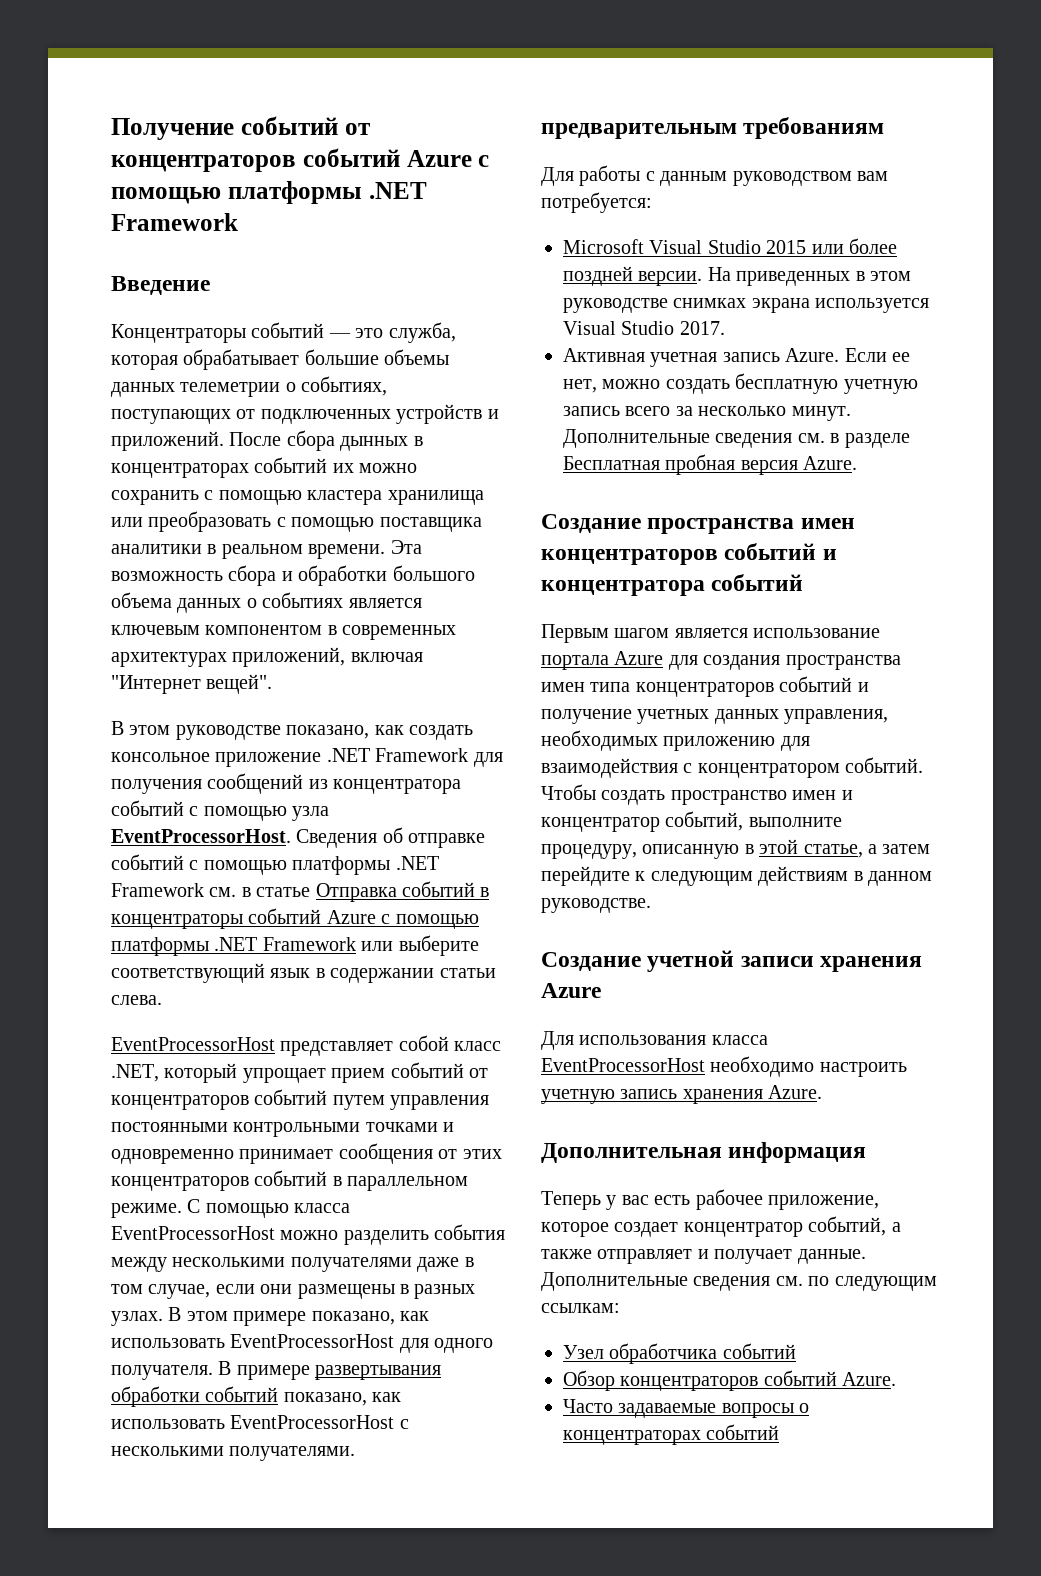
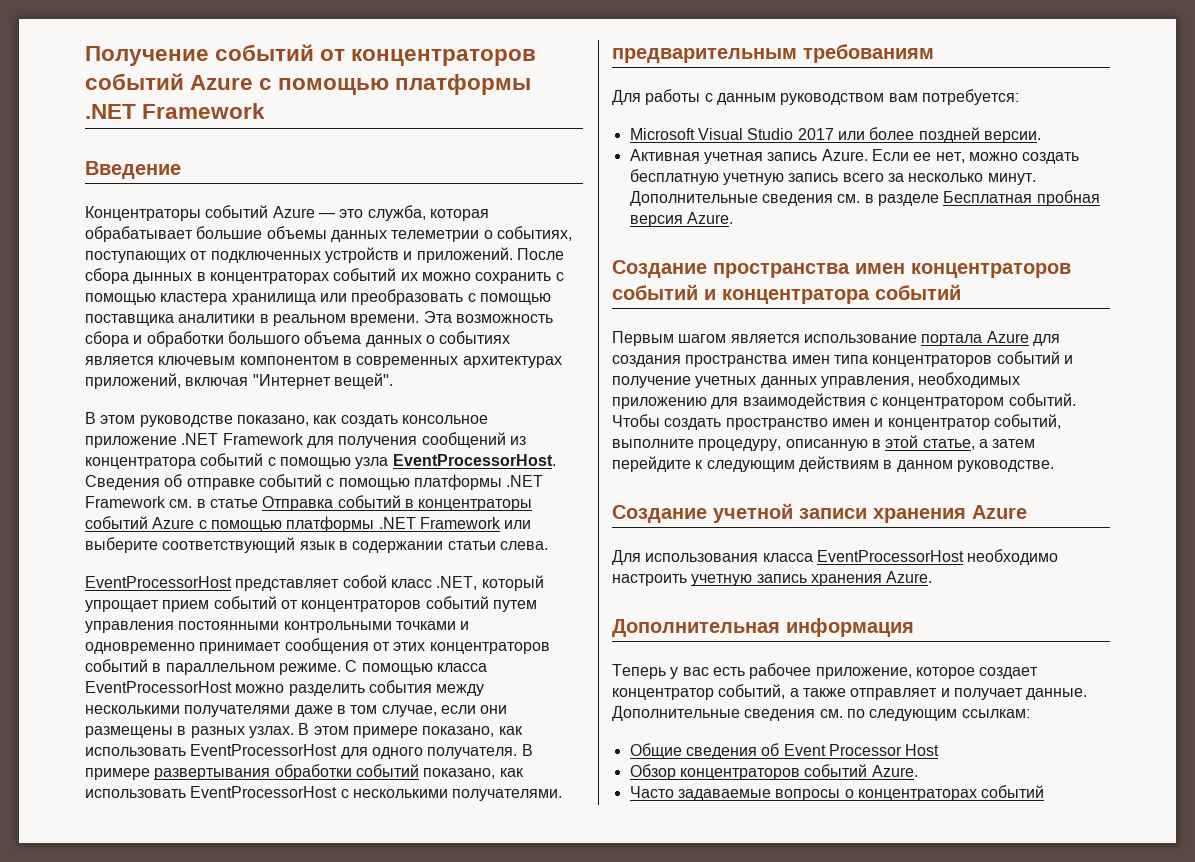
- Концентраторы событий — это служба, которая обрабатывает большие объемы данных телеметрии о событиях, поступающих от подключенных устройств и приложений.
+ Концентраторы событий Azure — это служба, которая обрабатывает большие объемы данных телеметрии о событиях, поступающих от подключенных устройств и приложений.
- Microsoft Visual Studio 2015 или более поздней версии. На приведенных в этом руководстве снимках экрана используется Visual Studio 2017.
+ Microsoft Visual Studio 2017 или более поздней версии.
- Узел обработчика событий
+ Общие сведения об Event Processor Host

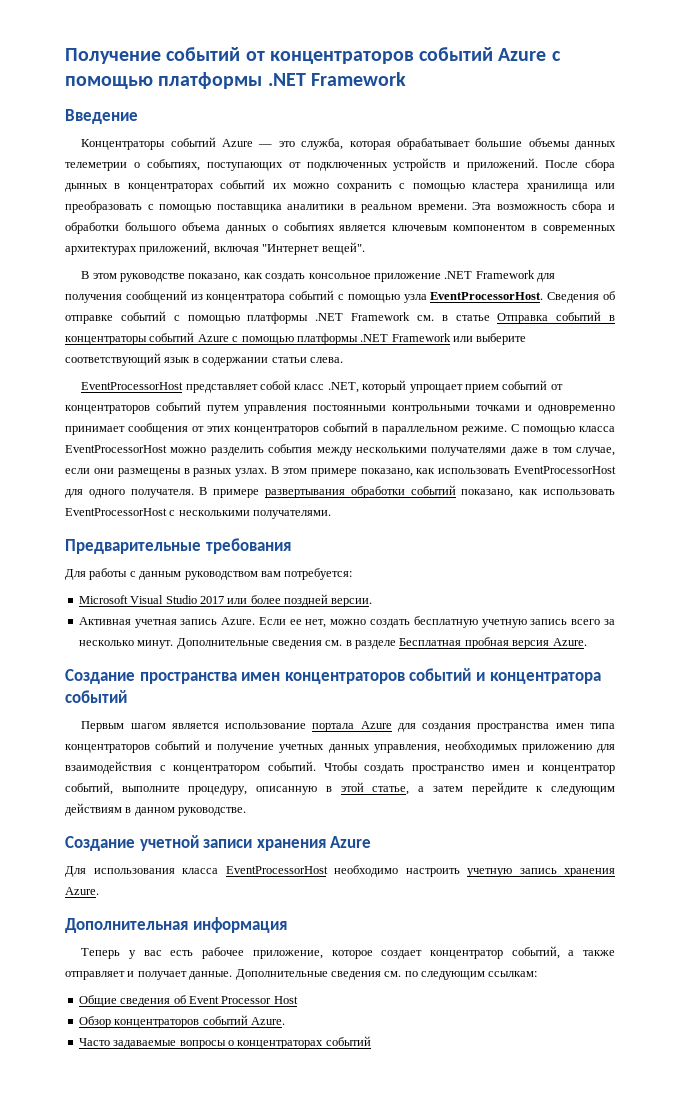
- предварительным требованиям
+ Предварительные требования

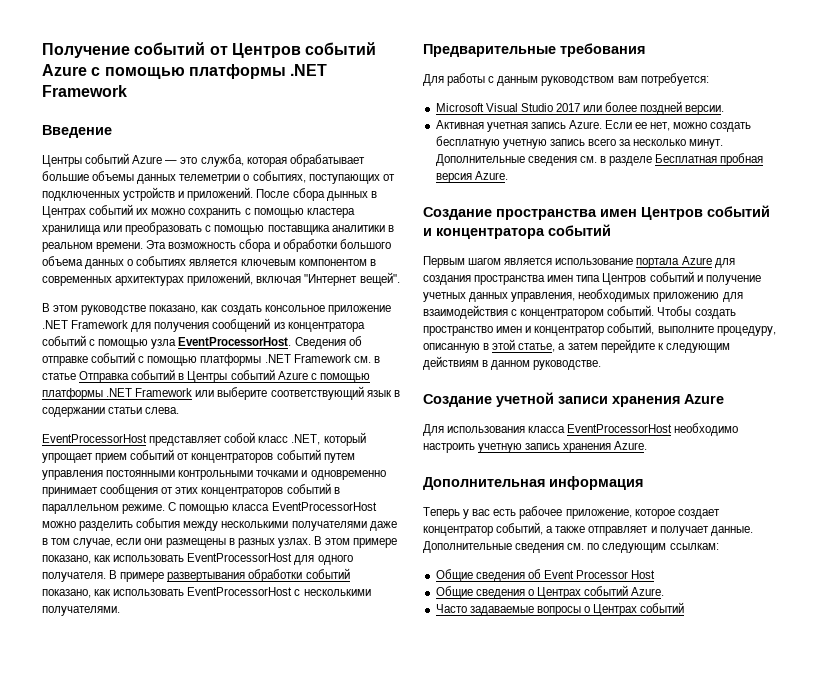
- Получение событий от концентраторов событий Azure с помощью платформы .NET Framework
+ Получение событий от Центров событий Azure с помощью платформы .NET Framework
- Концентраторы событий Azure — это служба, которая обрабатывает большие объемы данных телеметрии о событиях, поступающих от подключенных устройств и приложений.
+ Центры событий Azure — это служба, которая обрабатывает большие объемы данных телеметрии о событиях, поступающих от подключенных устройств и приложений.
- После сбора дынных в концентраторах событий их можно сохранить с помощью кластера хранилища или преобразовать с помощью поставщика аналитики в реальном времени.
+ После сбора дынных в Центрах событий их можно сохранить с помощью кластера хранилища или преобразовать с помощью поставщика аналитики в реальном времени.
- Сведения об отправке событий с помощью платформы .NET Framework см. в статье Отправка событий в концентраторы событий Azure с помощью платформы .NET Framework или выберите соответствующий язык в содержании статьи слева.
+ Сведения об отправке событий с помощью платформы .NET Framework см. в статье Отправка событий в Центры событий Azure с помощью платформы .NET Framework или выберите соответствующий язык в содержании статьи слева.
- Создание пространства имен концентраторов событий и концентратора событий
+ Создание пространства имен Центров событий и концентратора событий
- Первым шагом является использование портала Azure для создания пространства имен типа концентраторов событий и получение учетных данных управления, необходимых приложению для взаимодействия с концентратором событий.
+ Первым шагом является использование портала Azure для создания пространства имен типа Центров событий и получение учетных данных управления, необходимых приложению для взаимодействия с концентратором событий.
- Обзор концентраторов событий Azure.
+ Общие сведения о Центрах событий Azure.
- Часто задаваемые вопросы о концентраторах событий
+ Часто задаваемые вопросы о Центрах событий

